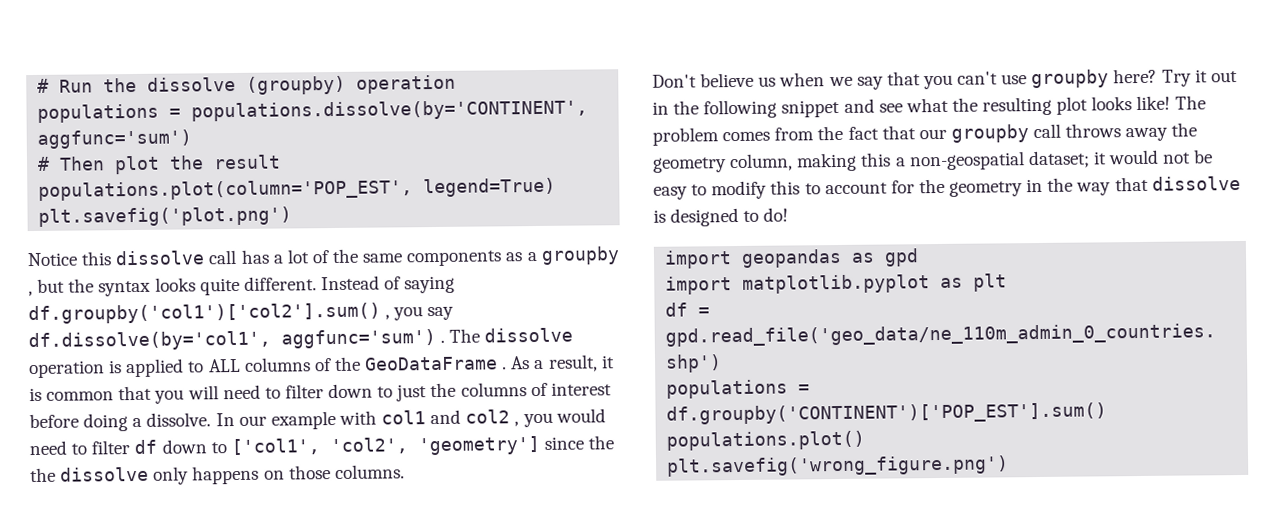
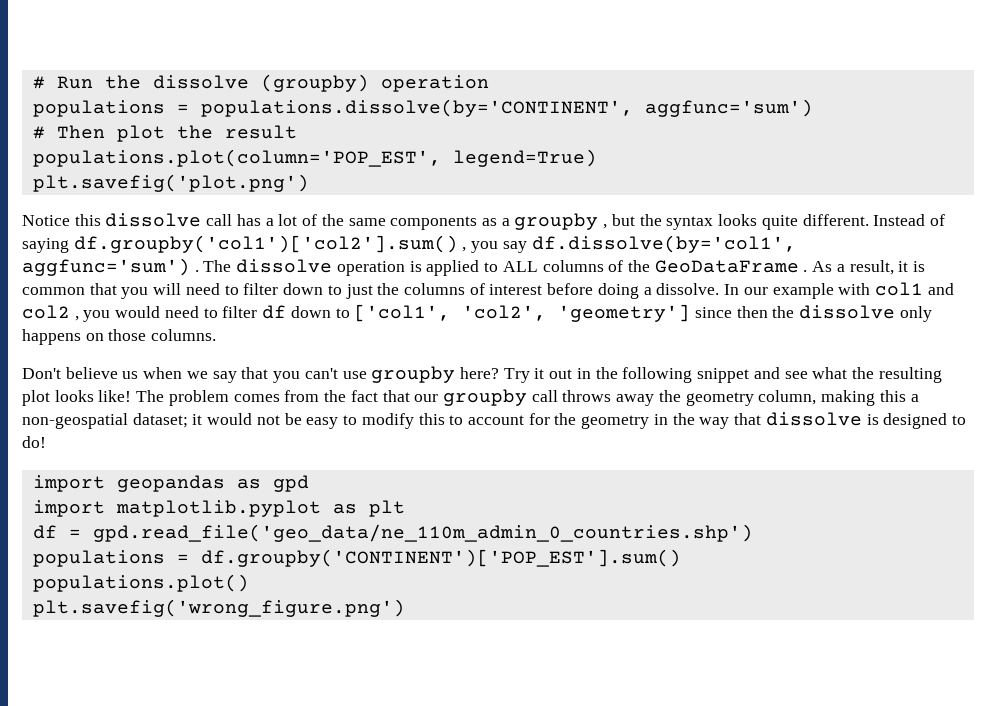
- In our example with col1 and col2 , you would need to filter df down to ['col1', 'col2', 'geometry'] since the the dissolve only happens on those columns.
+ In our example with col1 and col2 , you would need to filter df down to ['col1', 'col2', 'geometry'] since then the dissolve only happens on those columns.

